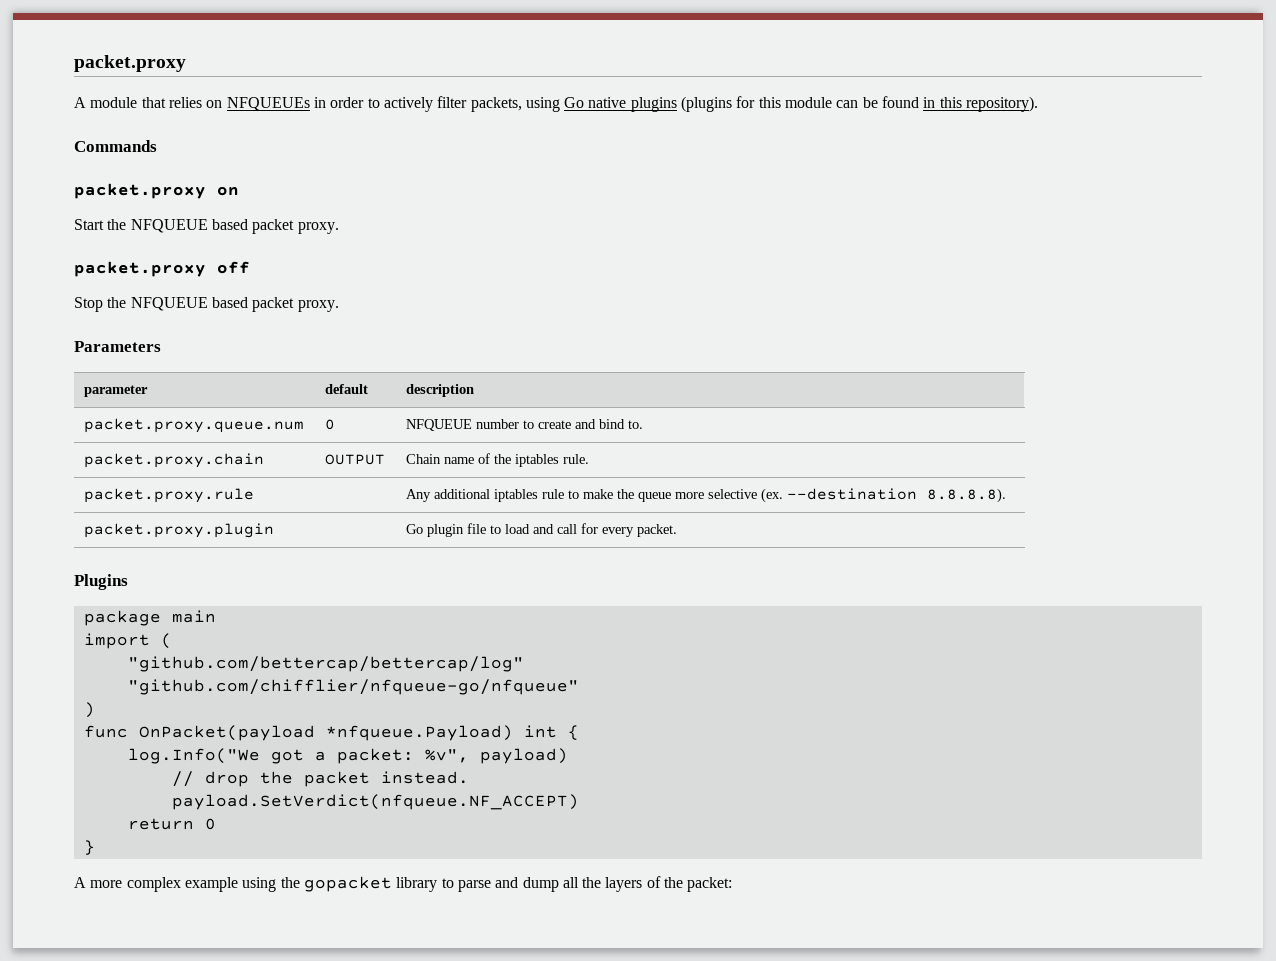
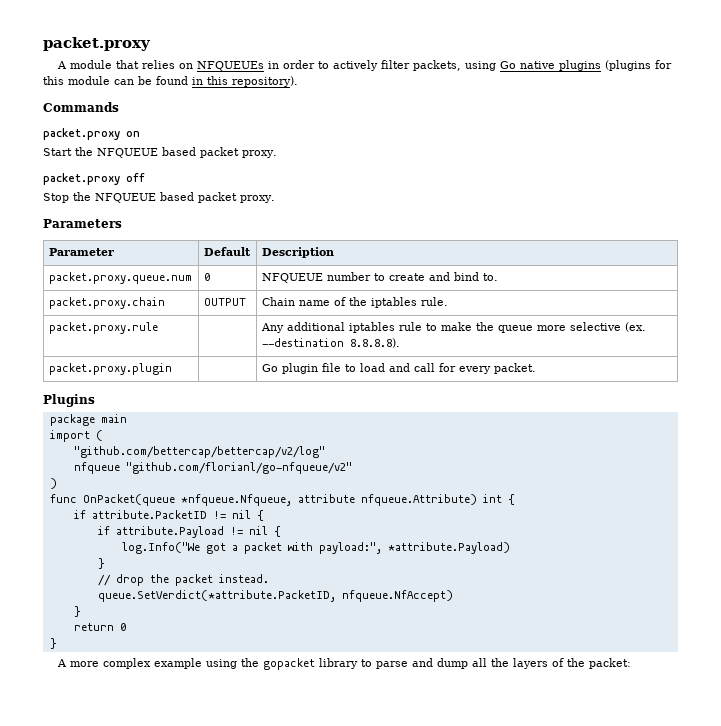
- parameter | default | description
+ Parameter | Default | Description
- "github.com/bettercap/bettercap/log"
- "github.com/chifflier/nfqueue-go/nfqueue"
+ "github.com/bettercap/bettercap/v2/log"
+ nfqueue "github.com/florianl/go-nfqueue/v2"
- func OnPacket(payload *nfqueue.Payload) int {
- log.Info("We got a packet: %v", payload)
+ func OnPacket(queue *nfqueue.Nfqueue, attribute nfqueue.Attribute) int {
+ if attribute.PacketID != nil {
+ if attribute.Payload != nil {
+ log.Info("We got a packet with payload:", *attribute.Payload)
+ }
- payload.SetVerdict(nfqueue.NF_ACCEPT)
+ queue.SetVerdict(*attribute.PacketID, nfqueue.NfAccept)
+ }

